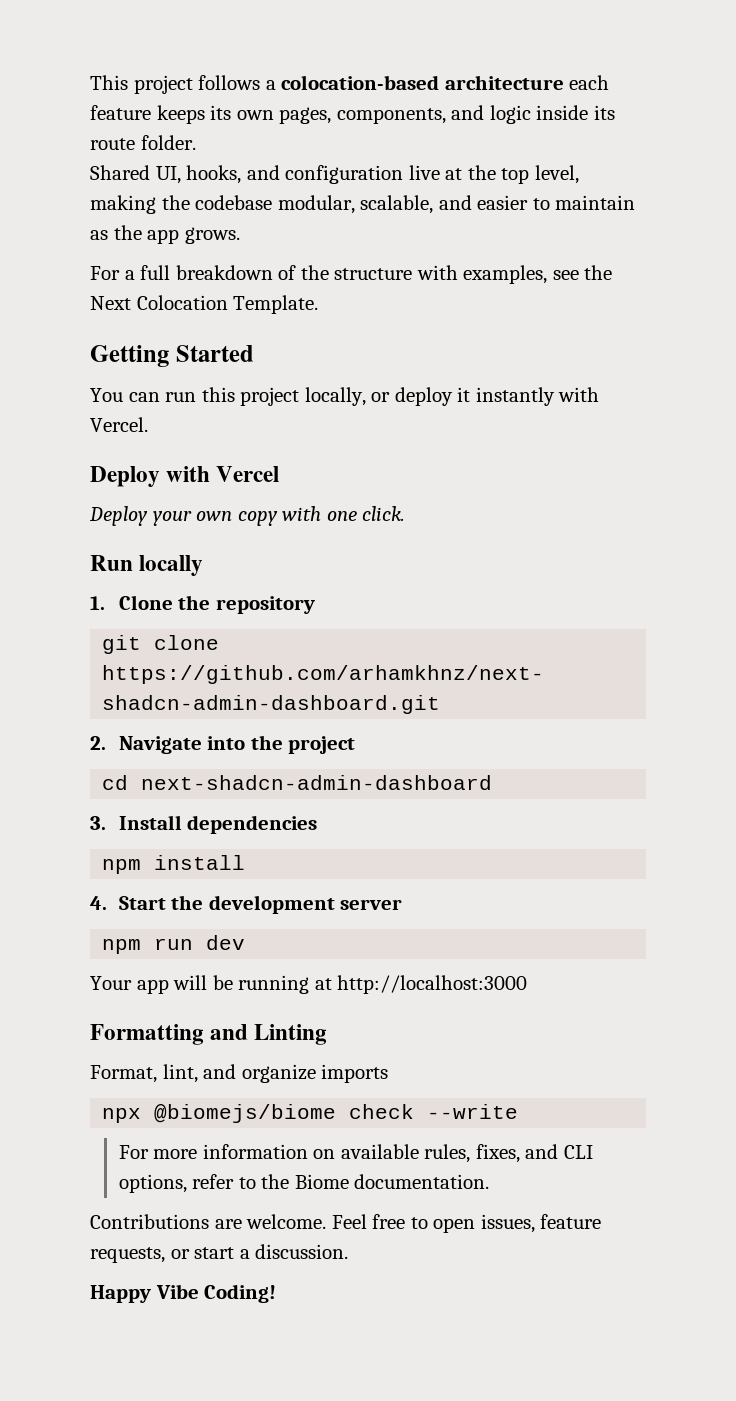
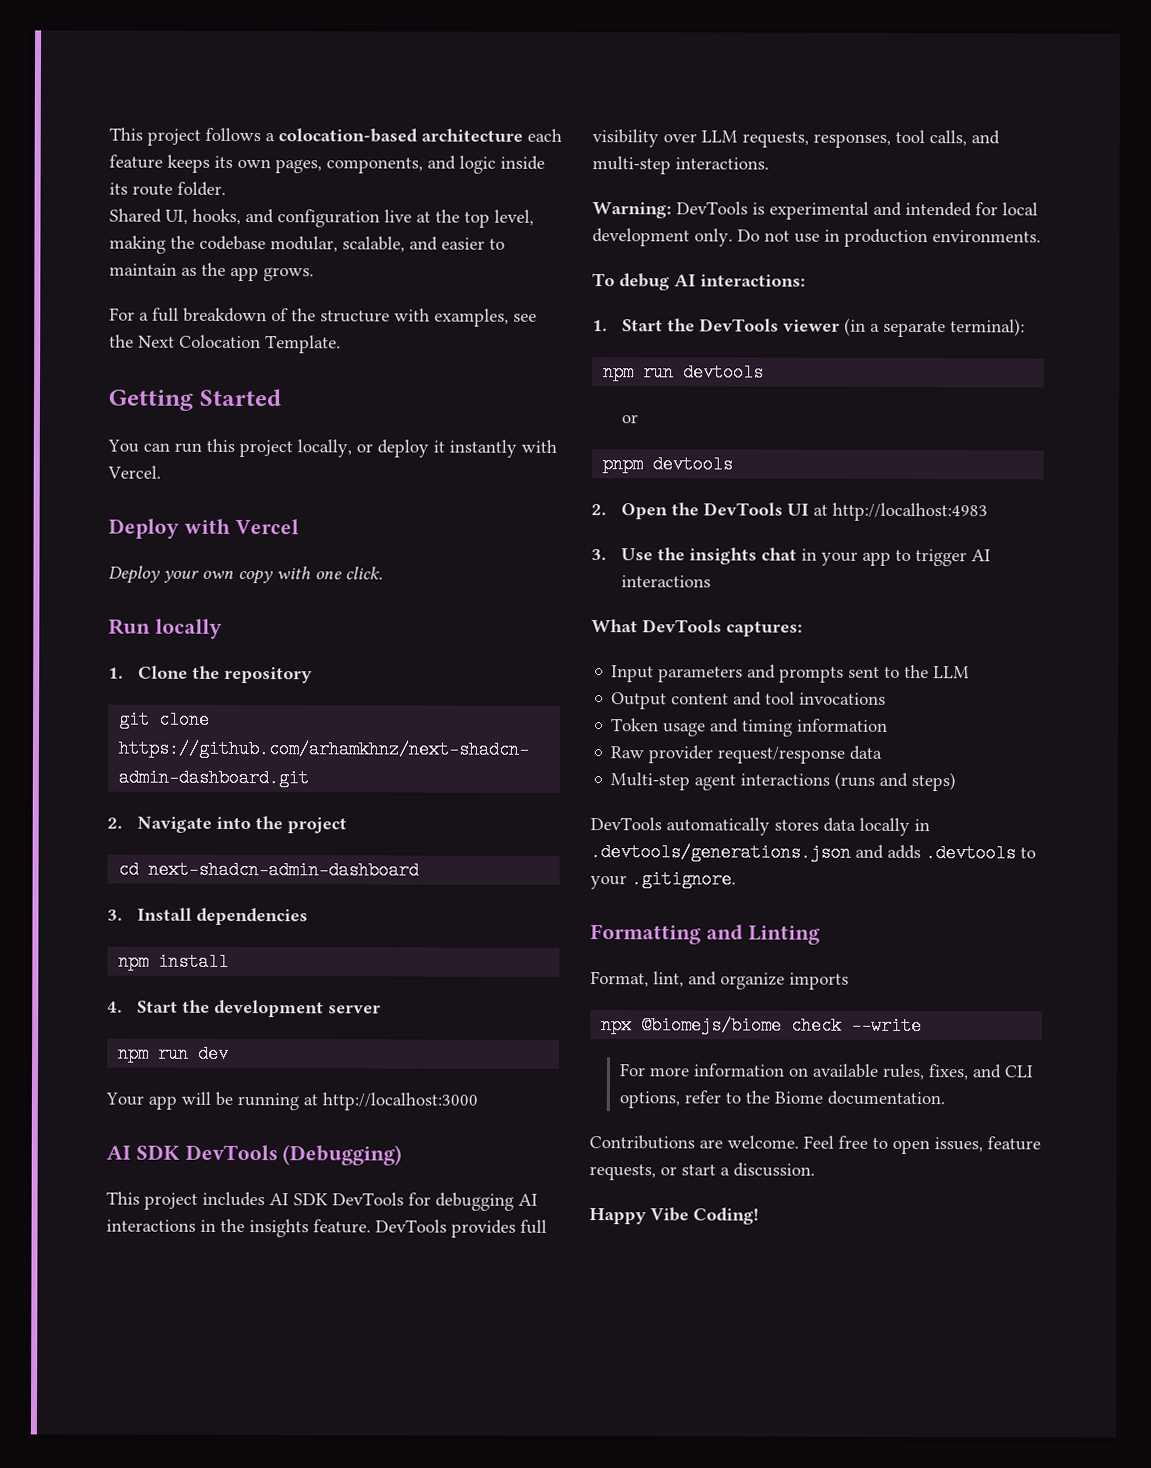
+ AI SDK DevTools (Debugging)
+ This project includes AI SDK DevTools for debugging AI interactions in the insights feature. DevTools provides full visibility over LLM requests, responses, tool calls, and multi-step interactions.
+ Warning: DevTools is experimental and intended for local development only. Do not use in production environments.
+ To debug AI interactions:
+ 1. Start the DevTools viewer (in a separate terminal):
+ npm run devtools
+ or
+ pnpm devtools
+ 2. Open the DevTools UI at http://localhost:4983
+ 3. Use the insights chat in your app to trigger AI interactions
+ What DevTools captures:
+ Input parameters and prompts sent to the LLM
+ Output content and tool invocations
+ Token usage and timing information
+ Raw provider request/response data
+ Multi-step agent interactions (runs and steps)
+ DevTools automatically stores data locally in .devtools/generations.json and adds .devtools to your .gitignore.

